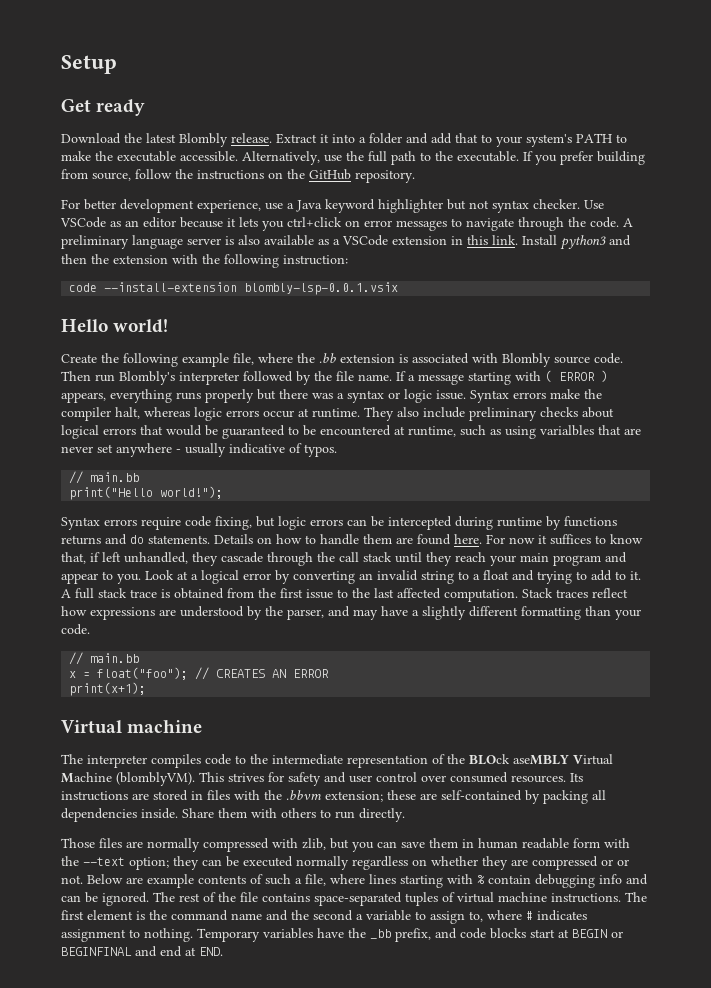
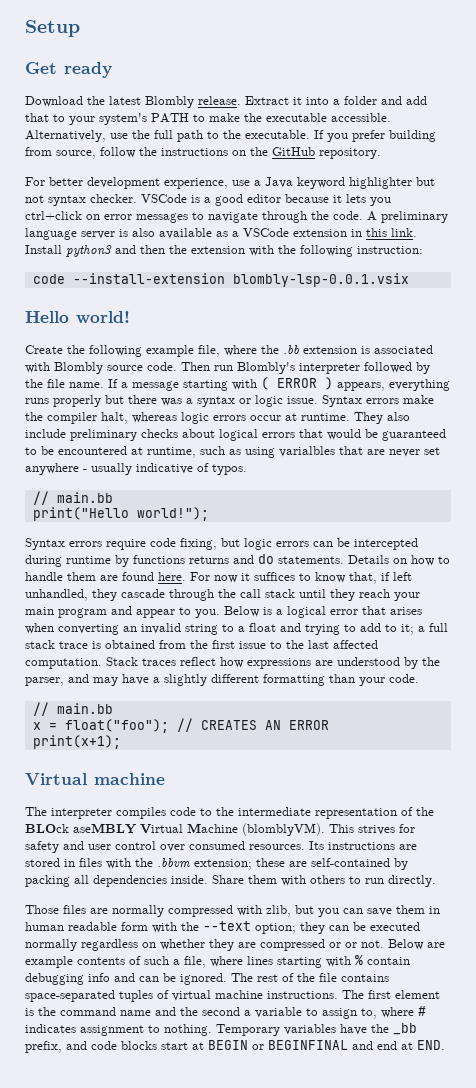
- Use VSCode as an editor because it lets you ctrl+click on error messages to navigate through the code.
+ VSCode is a good editor because it lets you ctrl+click on error messages to navigate through the code.
- Look at a logical error by converting an invalid string to a float and trying to add to it. A full stack trace is obtained from the first issue to the last affected computation.
+ Below is a logical error that arises when converting an invalid string to a float and trying to add to it; a full stack trace is obtained from the first issue to the last affected computation.

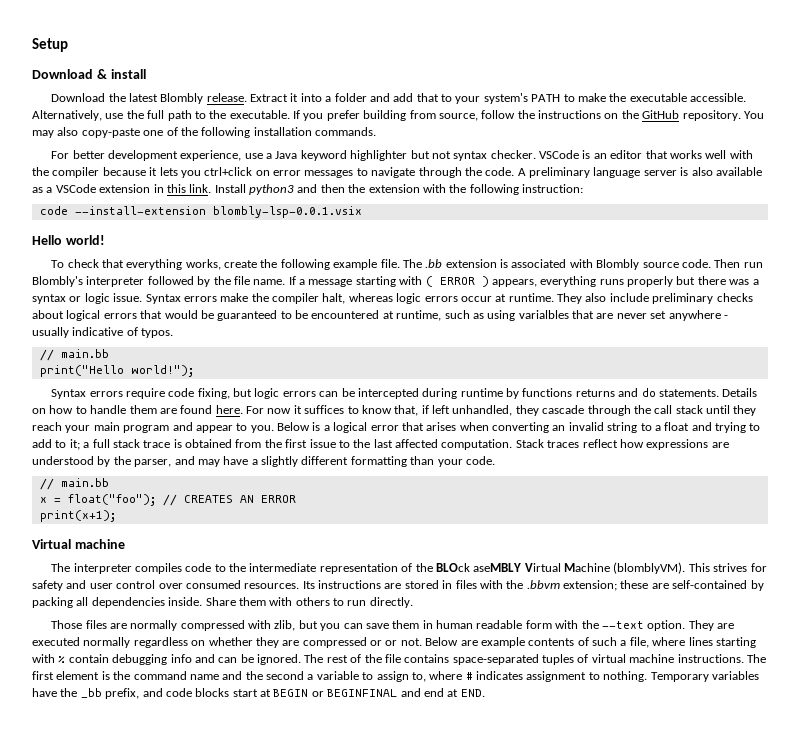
- Get ready
+ Download & install
+ You may also copy-paste one of the following installation commands.
- VSCode is a good editor because it lets you ctrl+click on error messages to navigate through the code.
+ VSCode is an editor that works well with the compiler because it lets you ctrl+click on error messages to navigate through the code.
- Create the following example file, where the .bb extension is associated with Blombly source code.
+ To check that everything works, create the following example file. The .bb extension is associated with Blombly source code.
- Those files are normally compressed with zlib, but you can save them in human readable form with the --text option; they can be executed normally regardless on whether they are compressed or or not.
+ Those files are normally compressed with zlib, but you can save them in human readable form with the --text option. They are executed normally regardless on whether they are compressed or or not.

